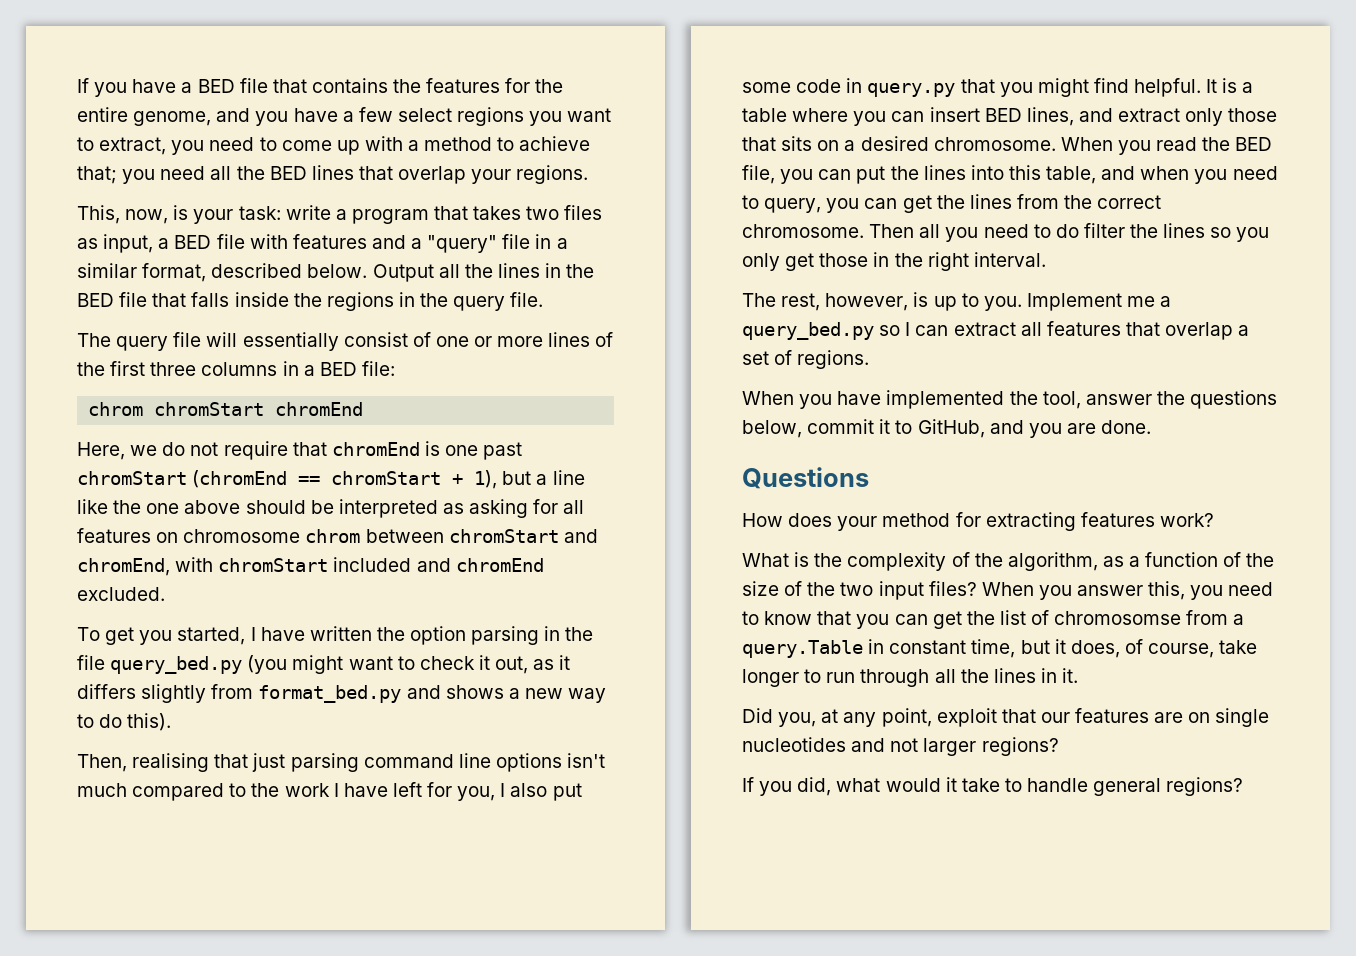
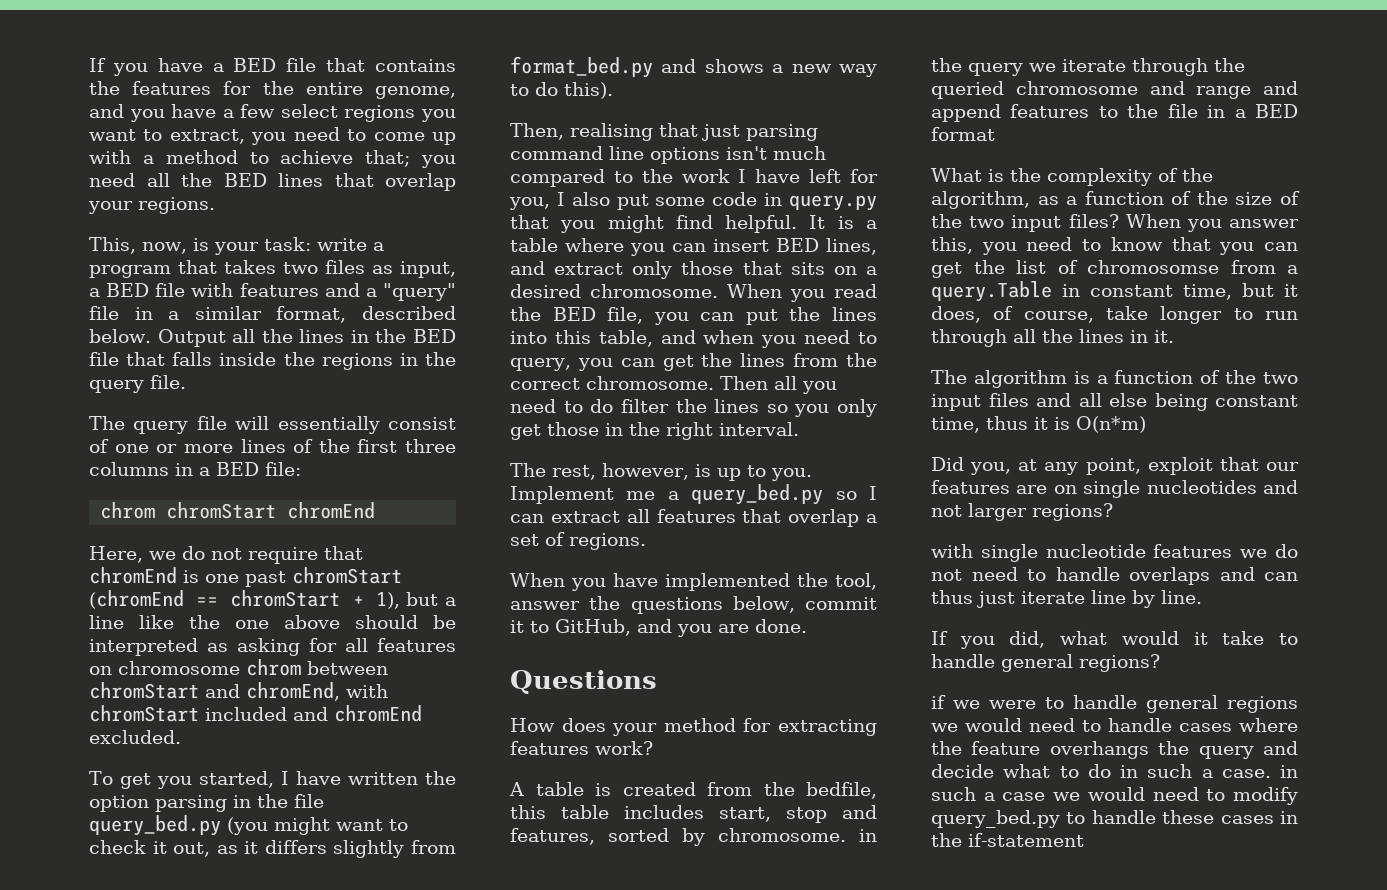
+ A table is created from the bedfile, this table includes start, stop and features, sorted by chromosome. in the query we iterate through the queried chromosome and range and append features to the file in a BED format
+ The algorithm is a function of the two input files and all else being constant time, thus it is O(n*m)
+ with single nucleotide features we do not need to handle overlaps and can thus just iterate line by line.
+ if we were to handle general regions we would need to handle cases where the feature overhangs the query and decide what to do in such a case. in such a case we would need to modify query_bed.py to handle these cases in the if-statement

